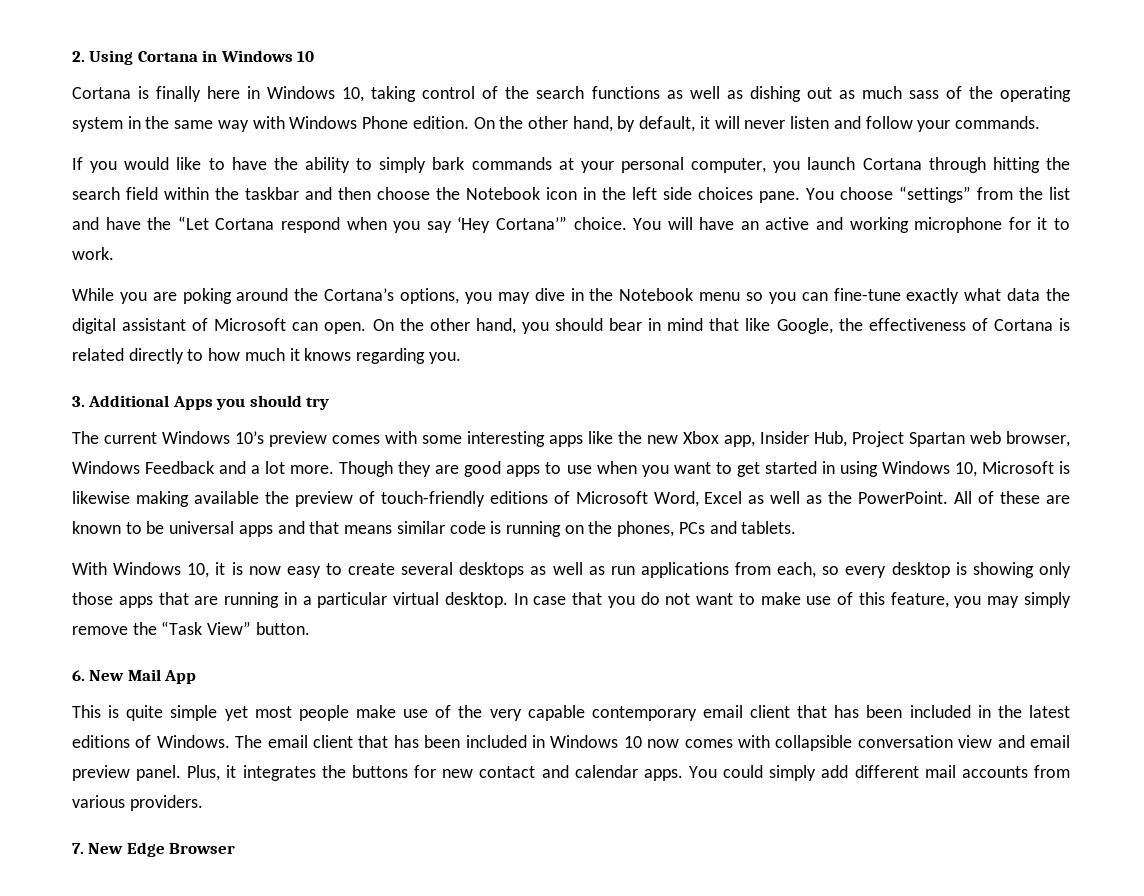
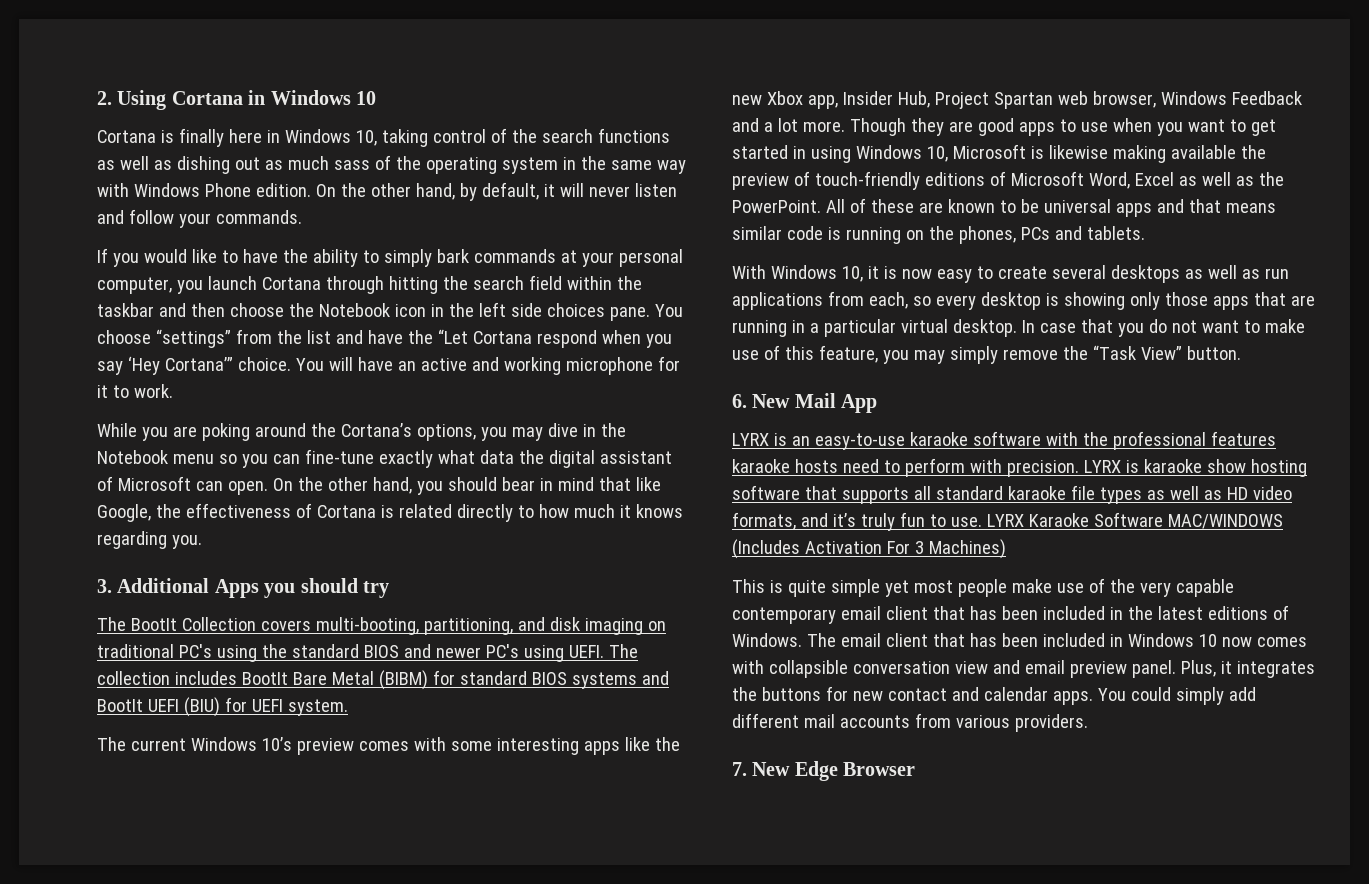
+ The BootIt Collection covers multi-booting, partitioning, and disk imaging on traditional PC's using the standard BIOS and newer PC's using UEFI. The collection includes BootIt Bare Metal (BIBM) for standard BIOS systems and BootIt UEFI (BIU) for UEFI system.
+ LYRX is an easy-to-use karaoke software with the professional features karaoke hosts need to perform with precision. LYRX is karaoke show hosting software that supports all standard karaoke file types as well as HD video formats, and it’s truly fun to use. LYRX Karaoke Software MAC/WINDOWS (Includes Activation For 3 Machines)

